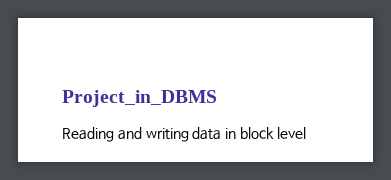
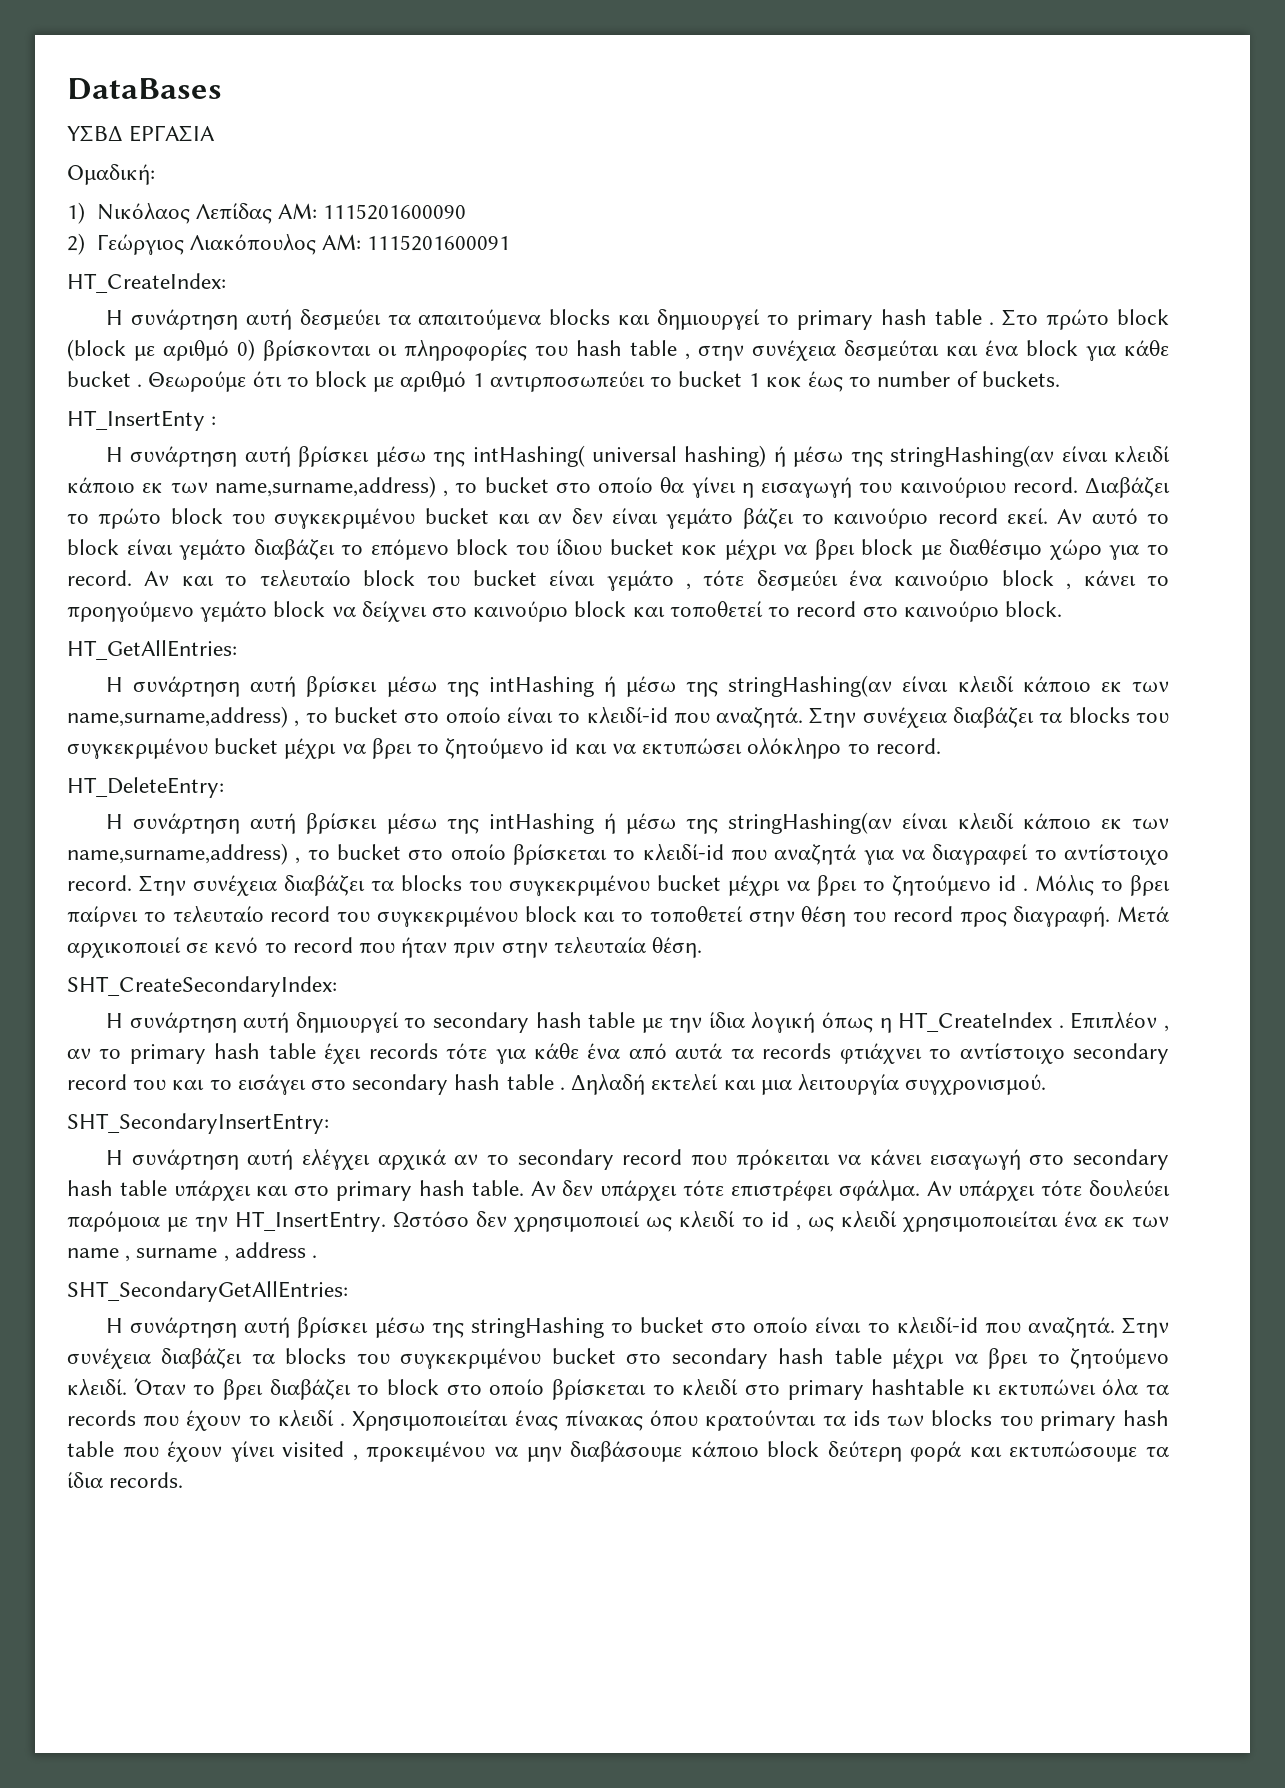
- Project_in_DBMS
- Reading and writing data in block level
+ DataBases
+ ΥΣΒΔ ΕΡΓΑΣΙΑ
+ Ομαδική:
+ 1) Νικόλαος Λεπίδας ΑΜ: 1115201600090
+ 2) Γεώργιος Λιακόπουλος ΑΜ: 1115201600091
+ HT_CreateIndex:
+ Η συνάρτηση αυτή δεσμεύει τα απαιτούμενα blocks και δημιουργεί το primary hash table . Στο πρώτο block (block με αριθμό 0) βρίσκονται οι πληροφορίες του hash table , στην συνέχεια δεσμεύται και ένα block για κάθε bucket . Θεωρούμε ότι το block με αριθμό 1 αντιρποσωπεύει το bucket 1 κοκ έως το number of buckets.
+ HT_InsertEnty :
+ Η συνάρτηση αυτή βρίσκει μέσω της intHashing( universal hashing) ή μέσω της stringHashing(αν είναι κλειδί κάποιο εκ των name,surname,address) , το bucket στο οποίο θα γίνει η εισαγωγή του καινούριου record. Διαβάζει το πρώτο block του συγκεκριμένου bucket και αν δεν είναι γεμάτο βάζει το καινούριο record εκεί. Αν αυτό το block είναι γεμάτο διαβάζει το επόμενο block του ίδιου bucket κοκ μέχρι να βρει block με διαθέσιμο χώρο για το record. Αν και το τελευταίο block του bucket είναι γεμάτο , τότε δεσμεύει ένα καινούριο block , κάνει το προηγούμενο γεμάτο block να δείχνει στο καινούριο block και τοποθετεί το record στο καινούριο block.
+ HT_GetAllEntries:
+ Η συνάρτηση αυτή βρίσκει μέσω της intHashing ή μέσω της stringHashing(αν είναι κλειδί κάποιο εκ των name,surname,address) , το bucket στο οποίο είναι το κλειδί-id που αναζητά. Στην συνέχεια διαβάζει τα blocks του συγκεκριμένου bucket μέχρι να βρει το ζητούμενο id και να εκτυπώσει ολόκληρο το record.
+ HT_DeleteEntry:
+ Η συνάρτηση αυτή βρίσκει μέσω της intHashing ή μέσω της stringHashing(αν είναι κλειδί κάποιο εκ των name,surname,address) , το bucket στο οποίο βρίσκεται το κλειδί-id που αναζητά για να διαγραφεί το αντίστοιχο record. Στην συνέχεια διαβάζει τα blocks του συγκεκριμένου bucket μέχρι να βρει το ζητούμενο id . Μόλις το βρει παίρνει το τελευταίο record του συγκεκριμένου block και το τοποθετεί στην θέση του record προς διαγραφή. Μετά αρχικοποιεί σε κενό το record που ήταν πριν στην τελευταία θέση.
+ SHT_CreateSecondaryIndex:
+ Η συνάρτηση αυτή δημιουργεί το secondary hash table με την ίδια λογική όπως η HT_CreateIndex . Επιπλέον , αν το primary hash table έχει records τότε για κάθε ένα από αυτά τα records φτιάχνει το αντίστοιχο secondary record του και το εισάγει στο secondary hash table . Δηλαδή εκτελεί και μια λειτουργία συγχρονισμού.
+ SHT_SecondaryInsertEntry:
+ Η συνάρτηση αυτή ελέγχει αρχικά αν το secondary record που πρόκειται να κάνει εισαγωγή στο secondary hash table υπάρχει και στο primary hash table. Αν δεν υπάρχει τότε επιστρέφει σφάλμα. Αν υπάρχει τότε δουλεύει παρόμοια με την HT_InsertEntry. Ωστόσο δεν χρησιμοποιεί ως κλειδί το id , ως κλειδί χρησιμοποιείται ένα εκ των name , surname , address .
+ SHT_SecondaryGetAllEntries:
+ Η συνάρτηση αυτή βρίσκει μέσω της stringHashing το bucket στο οποίο είναι το κλειδί-id που αναζητά. Στην συνέχεια διαβάζει τα blocks του συγκεκριμένου bucket στο secondary hash table μέχρι να βρει το ζητούμενο κλειδί. Όταν το βρει διαβάζει το block στο οποίο βρίσκεται το κλειδί στο primary hashtable κι εκτυπώνει όλα τα records που έχουν το κλειδί . Χρησιμοποιείται ένας πίνακας όπου κρατούνται τα ids των blocks του primary hash table που έχουν γίνει visited , προκειμένου να μην διαβάσουμε κάποιο block δεύτερη φορά και εκτυπώσουμε τα ίδια records.

